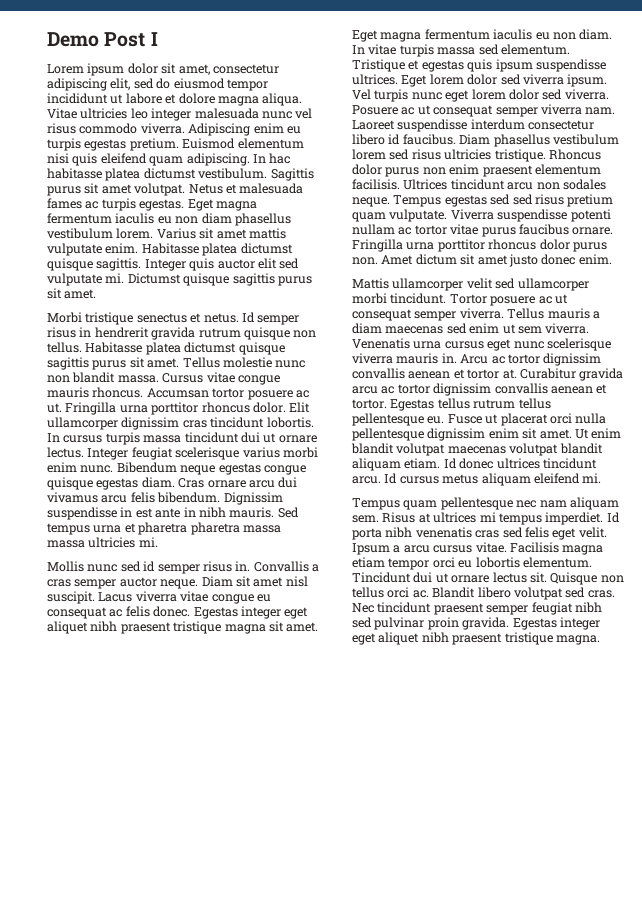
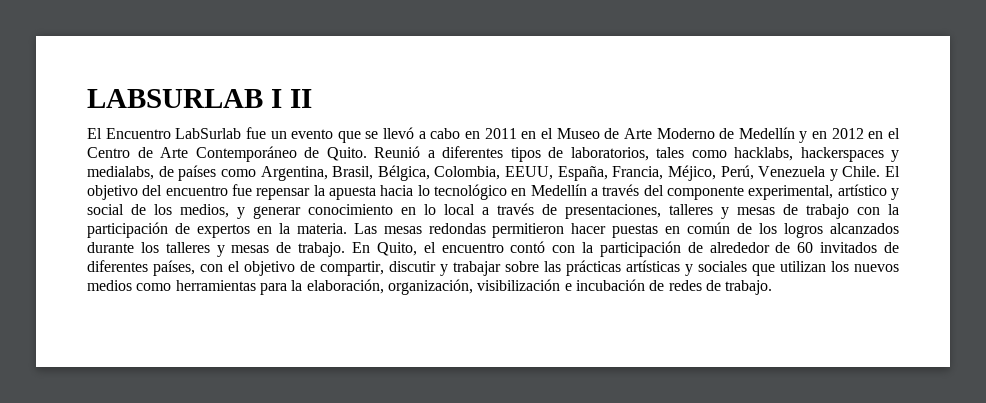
- Demo Post I
- Lorem ipsum dolor sit amet, consectetur adipiscing elit, sed do eiusmod tempor incididunt ut labore et dolore magna aliqua. Vitae ultricies leo integer malesuada nunc vel risus commodo viverra. Adipiscing enim eu turpis egestas pretium. Euismod elementum nisi quis eleifend quam adipiscing. In hac habitasse platea dictumst vestibulum. Sagittis purus sit amet volutpat. Netus et malesuada fames ac turpis egestas. Eget magna fermentum iaculis eu non diam phasellus vestibulum lorem. Varius sit amet mattis vulputate enim. Habitasse platea dictumst quisque sagittis. Integer quis auctor elit sed vulputate mi. Dictumst quisque sagittis purus sit amet.
- Morbi tristique senectus et netus. Id semper risus in hendrerit gravida rutrum quisque non tellus. Habitasse platea dictumst quisque sagittis purus sit amet. Tellus molestie nunc non blandit massa. Cursus vitae congue mauris rhoncus. Accumsan tortor posuere ac ut. Fringilla urna porttitor rhoncus dolor. Elit ullamcorper dignissim cras tincidunt lobortis. In cursus turpis massa tincidunt dui ut ornare lectus. Integer feugiat scelerisque varius morbi enim nunc. Bibendum neque egestas congue quisque egestas diam. Cras ornare arcu dui vivamus arcu felis bibendum. Dignissim suspendisse in est ante in nibh mauris. Sed tempus urna et pharetra pharetra massa massa ultricies mi.
- Mollis nunc sed id semper risus in. Convallis a cras semper auctor neque. Diam sit amet nisl suscipit. Lacus viverra vitae congue eu consequat ac felis donec. Egestas integer eget aliquet nibh praesent tristique magna sit amet. Eget magna fermentum iaculis eu non diam. In vitae turpis massa sed elementum. Tristique et egestas quis ipsum suspendisse ultrices. Eget lorem dolor sed viverra ipsum. Vel turpis nunc eget lorem dolor sed viverra. Posuere ac ut consequat semper viverra nam. Laoreet suspendisse interdum consectetur libero id faucibus. Diam phasellus vestibulum lorem sed risus ultricies tristique. Rhoncus dolor purus non enim praesent elementum facilisis. Ultrices tincidunt arcu non sodales neque. Tempus egestas sed sed risus pretium quam vulputate. Viverra suspendisse potenti nullam ac tortor vitae purus faucibus ornare. Fringilla urna porttitor rhoncus dolor purus non. Amet dictum sit amet justo donec enim.
- Mattis ullamcorper velit sed ullamcorper morbi tincidunt. Tortor posuere ac ut consequat semper viverra. Tellus mauris a diam maecenas sed enim ut sem viverra. Venenatis urna cursus eget nunc scelerisque viverra mauris in. Arcu ac tortor dignissim convallis aenean et tortor at. Curabitur gravida arcu ac tortor dignissim convallis aenean et tortor. Egestas tellus rutrum tellus pellentesque eu. Fusce ut placerat orci nulla pellentesque dignissim enim sit amet. Ut enim blandit volutpat maecenas volutpat blandit aliquam etiam. Id donec ultrices tincidunt arcu. Id cursus metus aliquam eleifend mi.
- Tempus quam pellentesque nec nam aliquam sem. Risus at ultrices mi tempus imperdiet. Id porta nibh venenatis cras sed felis eget velit. Ipsum a arcu cursus vitae. Facilisis magna etiam tempor orci eu lobortis elementum. Tincidunt dui ut ornare lectus sit. Quisque non tellus orci ac. Blandit libero volutpat sed cras. Nec tincidunt praesent semper feugiat nibh sed pulvinar proin gravida. Egestas integer eget aliquet nibh praesent tristique magna.
+ LABSURLAB I II
+ El Encuentro LabSurlab fue un evento que se llevó a cabo en 2011 en el Museo de Arte Moderno de Medellín y en 2012 en el Centro de Arte Contemporáneo de Quito. Reunió a diferentes tipos de laboratorios, tales como hacklabs, hackerspaces y medialabs, de países como Argentina, Brasil, Bélgica, Colombia, EEUU, España, Francia, Méjico, Perú, Venezuela y Chile. El objetivo del encuentro fue repensar la apuesta hacia lo tecnológico en Medellín a través del componente experimental, artístico y social de los medios, y generar conocimiento en lo local a través de presentaciones, talleres y mesas de trabajo con la participación de expertos en la materia. Las mesas redondas permitieron hacer puestas en común de los logros alcanzados durante los talleres y mesas de trabajo. En Quito, el encuentro contó con la participación de alrededor de 60 invitados de diferentes países, con el objetivo de compartir, discutir y trabajar sobre las prácticas artísticas y sociales que utilizan los nuevos medios como herramientas para la elaboración, organización, visibilización e incubación de redes de trabajo.

